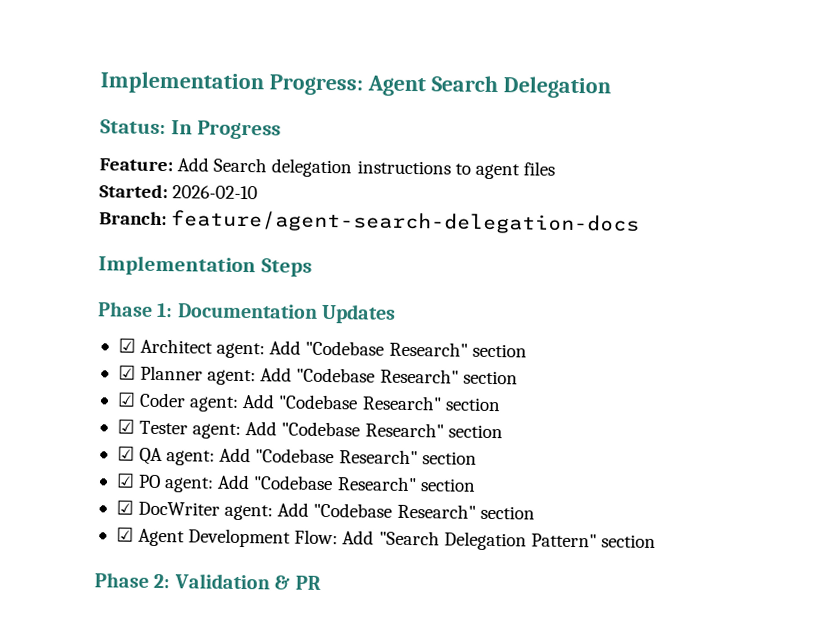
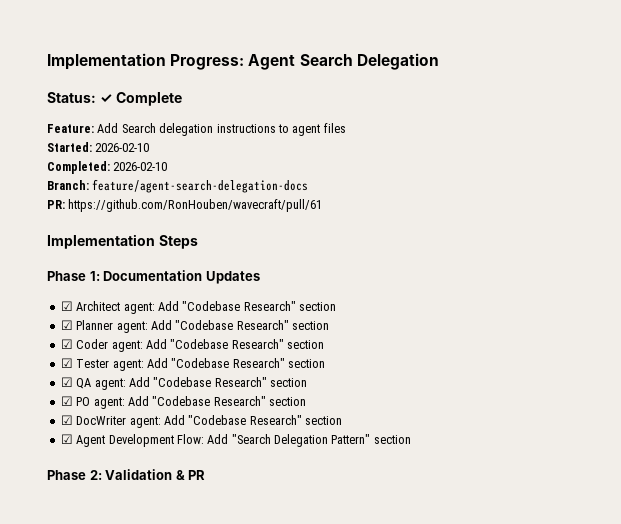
- Status: In Progress
+ Status: ✓ Complete
+ Completed: 2026-02-10
+ PR: https://github.com/RonHouben/wavecraft/pull/61

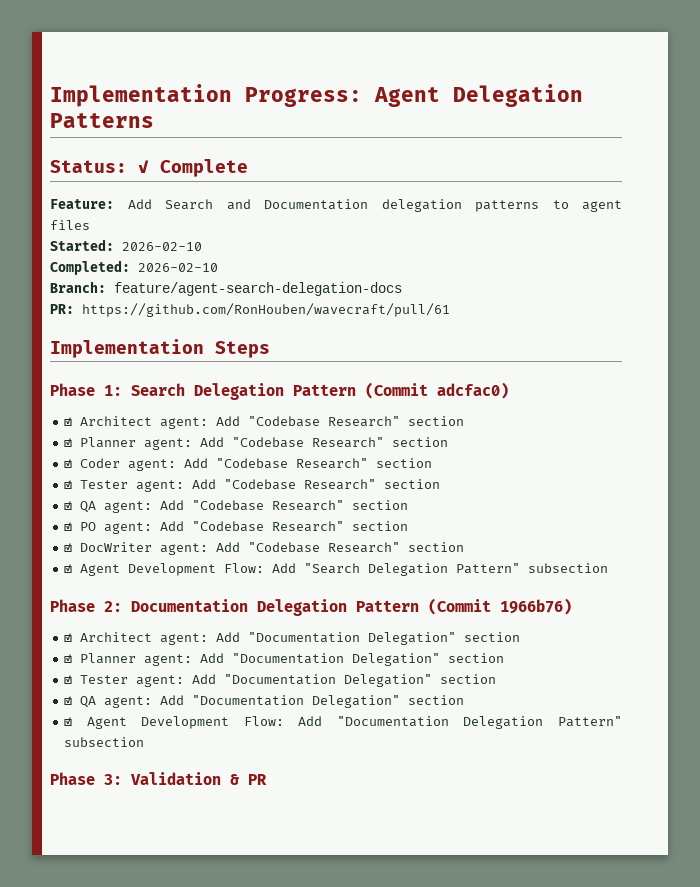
- Implementation Progress: Agent Search Delegation
+ Implementation Progress: Agent Delegation Patterns
- Feature: Add Search delegation instructions to agent files
+ Feature: Add Search and Documentation delegation patterns to agent files
- Phase 1: Documentation Updates
+ Phase 1: Search Delegation Pattern (Commit adcfac0)
- ☑ Agent Development Flow: Add "Search Delegation Pattern" section
+ ☑ Agent Development Flow: Add "Search Delegation Pattern" subsection
- Phase 2: Validation & PR
+ Phase 2: Documentation Delegation Pattern (Commit 1966b76)
+ ☑ Architect agent: Add "Documentation Delegation" section
+ ☑ Planner agent: Add "Documentation Delegation" section
+ ☑ Tester agent: Add "Documentation Delegation" section
+ ☑ QA agent: Add "Documentation Delegation" section
+ ☑ Agent Development Flow: Add "Documentation Delegation Pattern" subsection
+ Phase 3: Validation & PR

